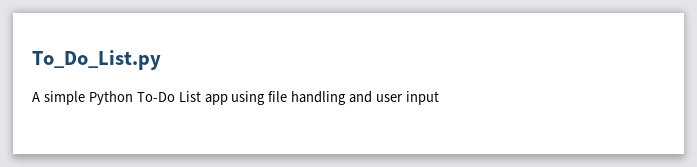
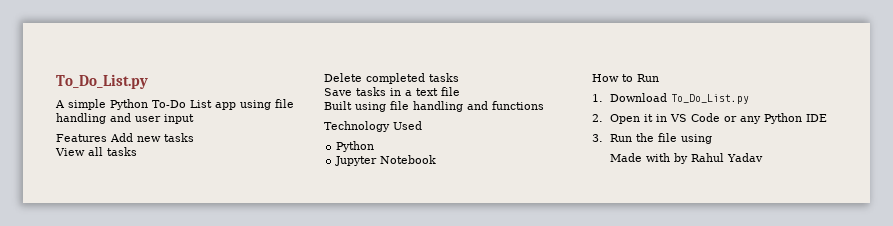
+ Features Add new tasks
+ View all tasks
+ Delete completed tasks
+ Save tasks in a text file
+ Built using file handling and functions
+ Technology Used
+ Python
+ Jupyter Notebook
+ How to Run
+ 1. Download To_Do_List.py
+ 2. Open it in VS Code or any Python IDE
+ 3. Run the file using
+ Made with by Rahul Yadav

